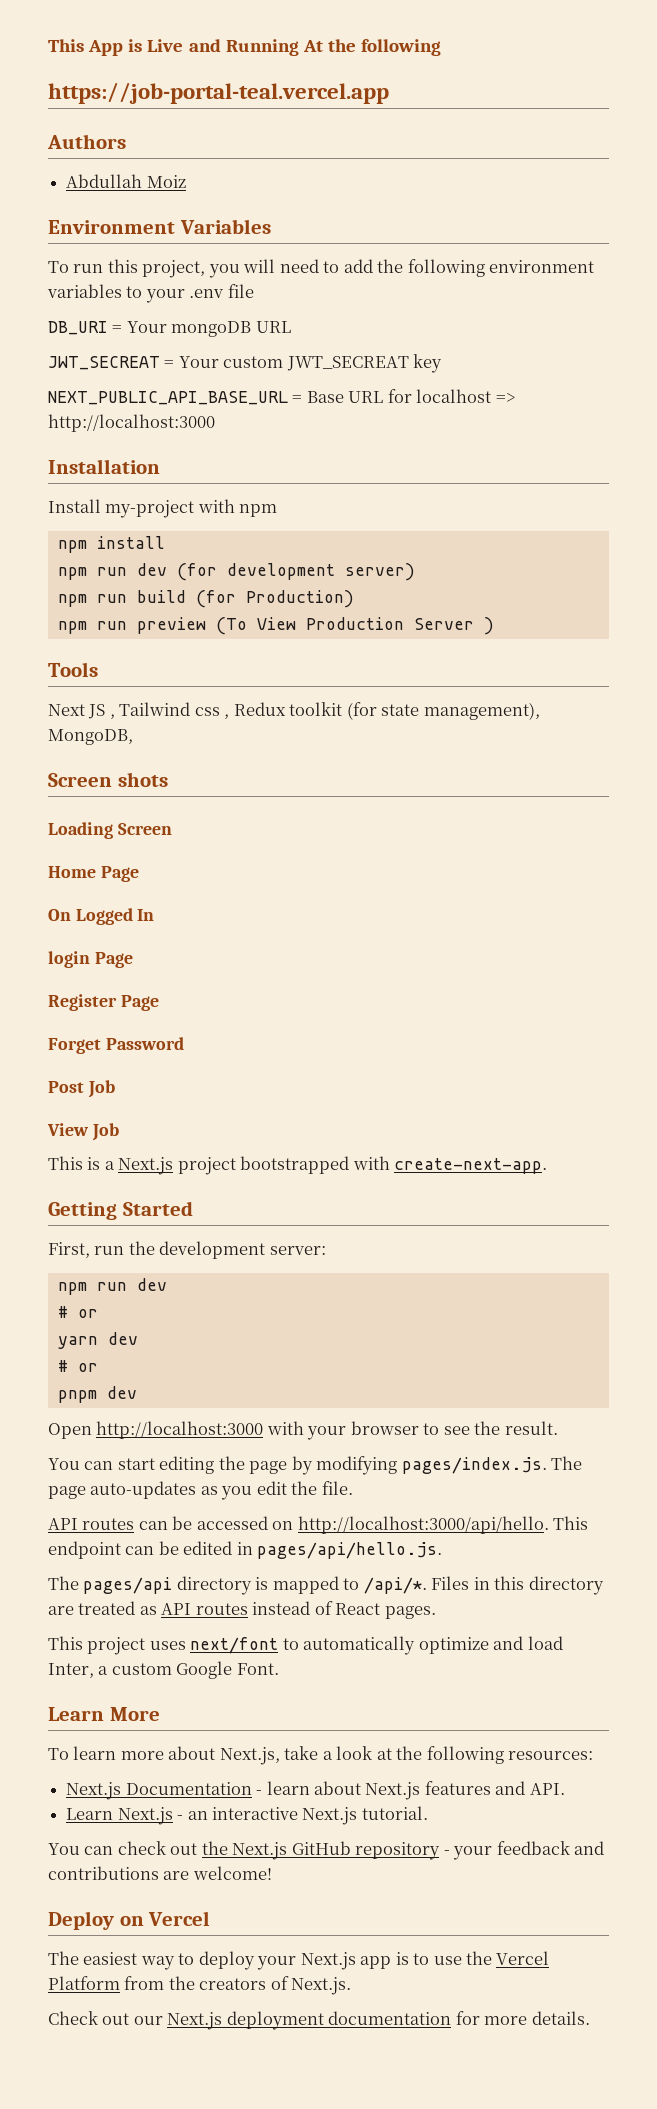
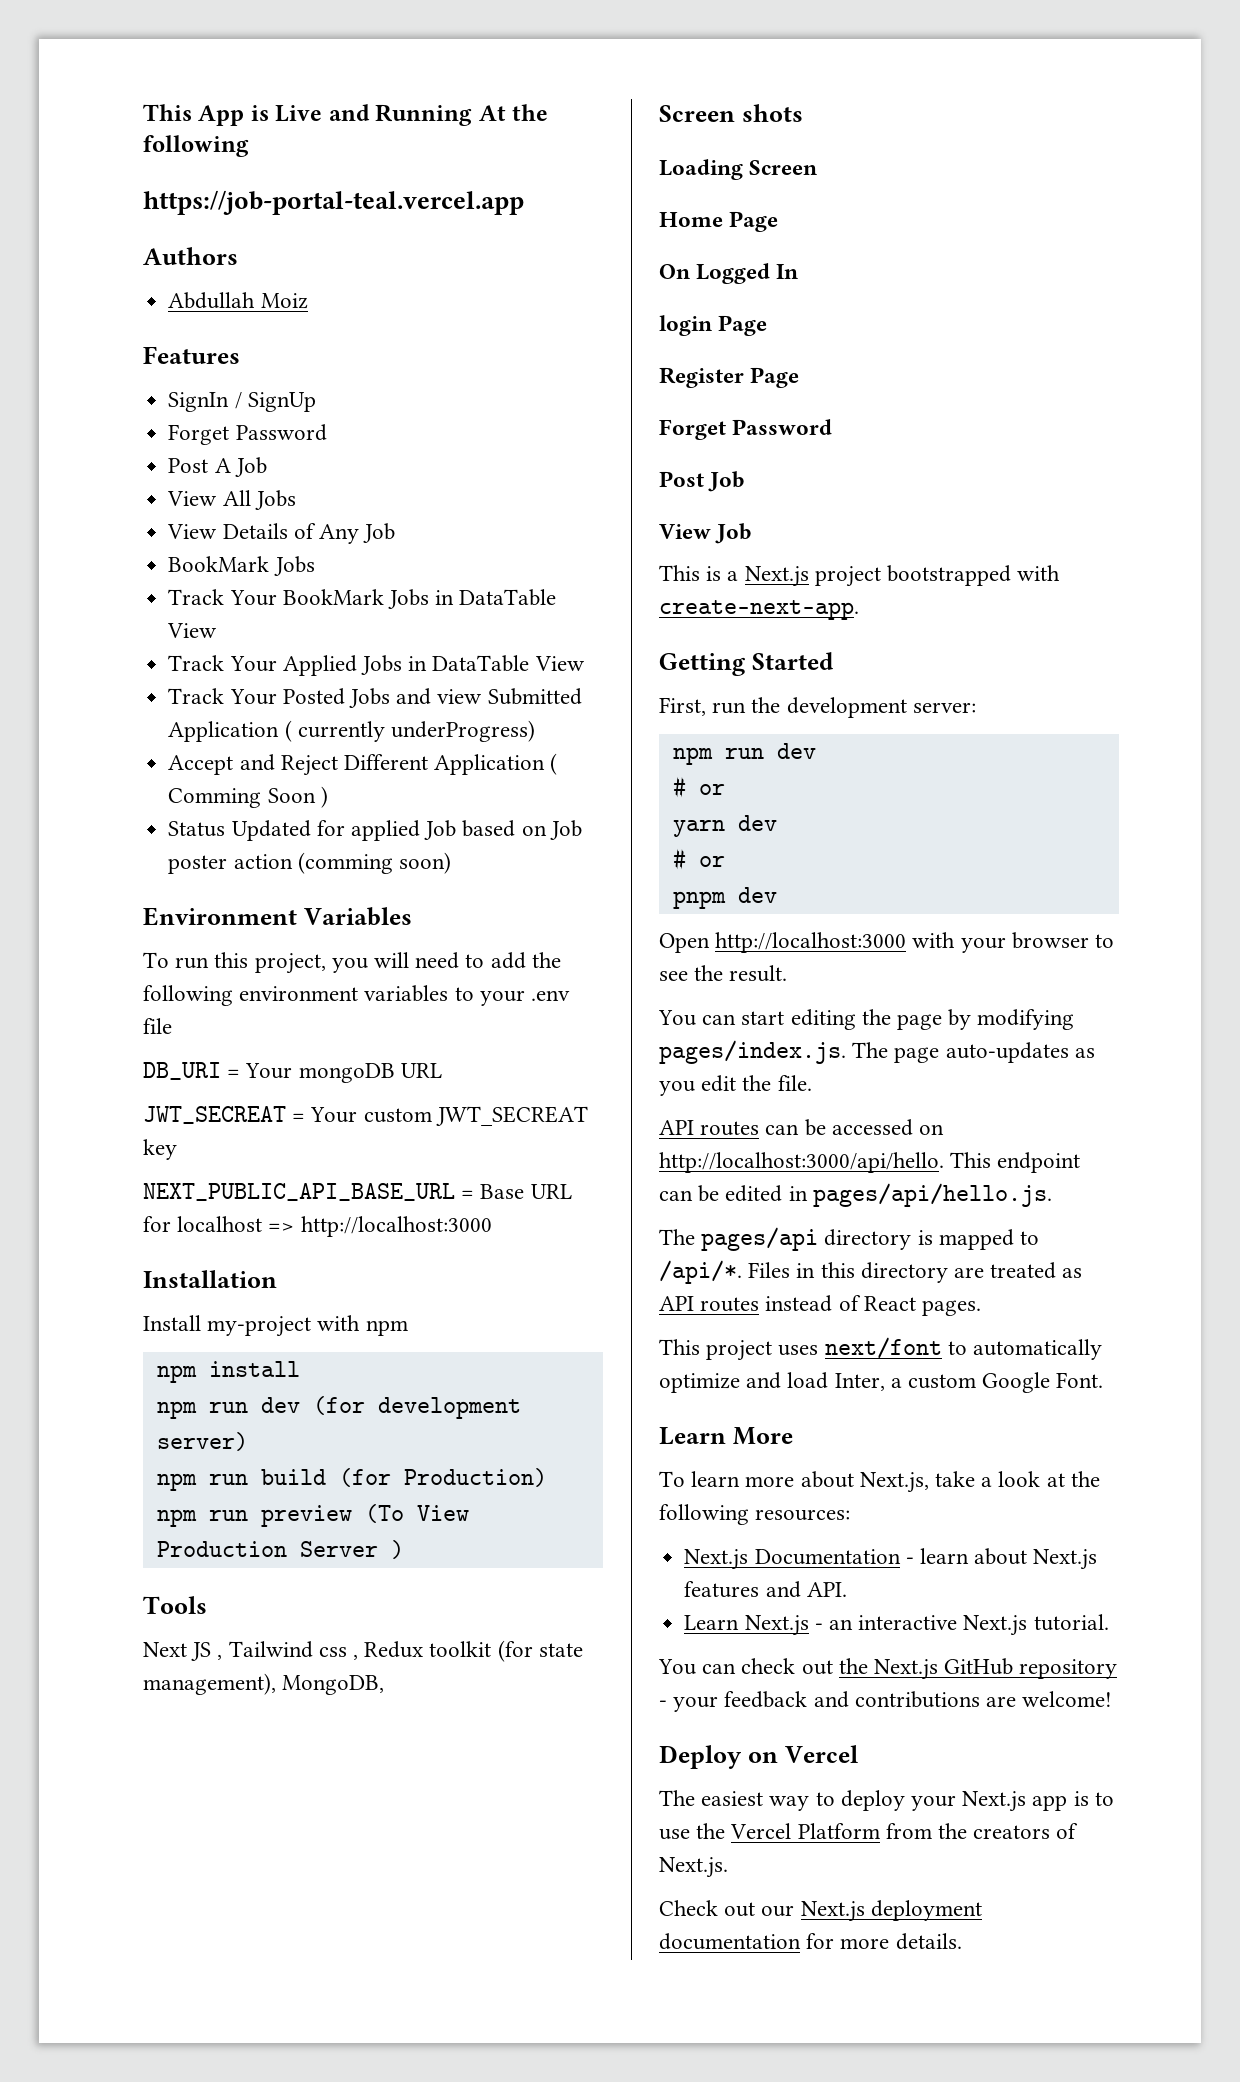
+ Features
+ SignIn / SignUp
+ Forget Password
+ Post A Job
+ View All Jobs
+ View Details of Any Job
+ BookMark Jobs
+ Track Your BookMark Jobs in DataTable View
+ Track Your Applied Jobs in DataTable View
+ Track Your Posted Jobs and view Submitted Application ( currently underProgress)
+ Accept and Reject Different Application ( Comming Soon )
+ Status Updated for applied Job based on Job poster action (comming soon)

